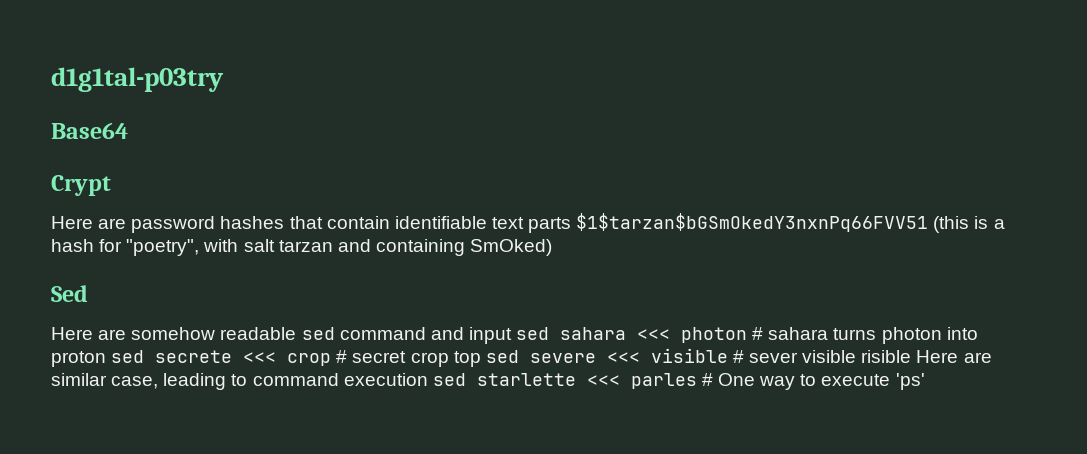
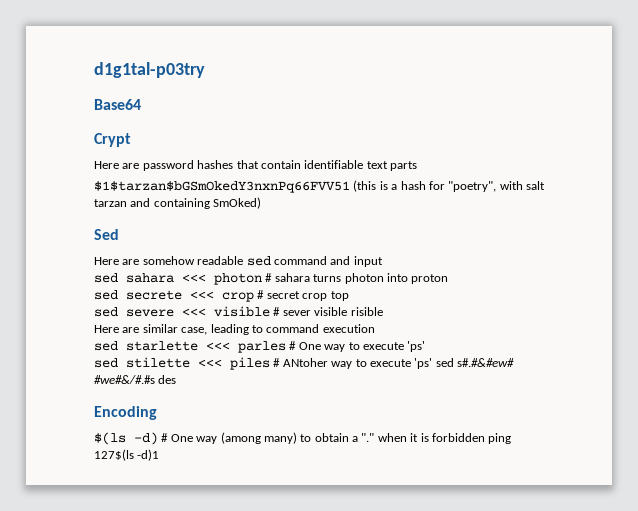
- Here are password hashes that contain identifiable text parts $1$tarzan$bGSmOkedY3nxnPq66FVV51 (this is a hash for "poetry", with salt tarzan and containing SmOked)
+ Here are password hashes that contain identifiable text parts
+ $1$tarzan$bGSmOkedY3nxnPq66FVV51 (this is a hash for "poetry", with salt tarzan and containing SmOked)
- Here are somehow readable sed command and input sed sahara <<< photon # sahara turns photon into proton sed secrete <<< crop # secret crop top sed severe <<< visible # sever visible risible Here are similar case, leading to command execution sed starlette <<< parles # One way to execute 'ps'
+ Here are somehow readable sed command and input
+ sed sahara <<< photon # sahara turns photon into proton
+ sed secrete <<< crop # secret crop top
+ sed severe <<< visible # sever visible risible
+ Here are similar case, leading to command execution
+ sed starlette <<< parles # One way to execute 'ps'
+ sed stilette <<< piles # ANtoher way to execute 'ps' sed s#.#&#ew# #we#&/#.#s des
+ Encoding
+ $(ls -d) # One way (among many) to obtain a "." when it is forbidden ping 127$(ls -d)1

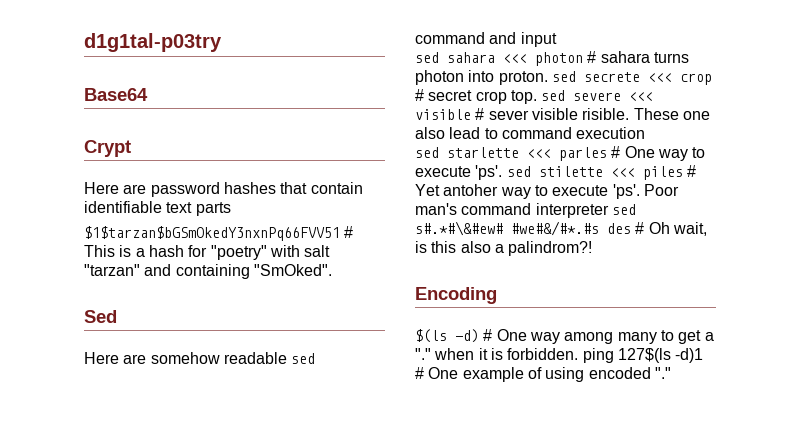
- $1$tarzan$bGSmOkedY3nxnPq66FVV51 (this is a hash for "poetry", with salt tarzan and containing SmOked)
+ $1$tarzan$bGSmOkedY3nxnPq66FVV51 # This is a hash for "poetry" with salt "tarzan" and containing "SmOked".
- sed sahara <<< photon # sahara turns photon into proton
- sed secrete <<< crop # secret crop top
- sed severe <<< visible # sever visible risible
- Here are similar case, leading to command execution
+ sed sahara <<< photon # sahara turns photon into proton. sed secrete <<< crop # secret crop top. sed severe <<< visible # sever visible risible. These one also lead to command execution
- sed starlette <<< parles # One way to execute 'ps'
- sed stilette <<< piles # ANtoher way to execute 'ps' sed s#.#&#ew# #we#&/#.#s des
+ sed starlette <<< parles # One way to execute 'ps'. sed stilette <<< piles # Yet antoher way to execute 'ps'. Poor man's command interpreter sed s#.*#\&#ew# #we#&/#*.#s des # Oh wait, is this also a palindrom?!
- $(ls -d) # One way (among many) to obtain a "." when it is forbidden ping 127$(ls -d)1
+ $(ls -d) # One way among many to get a "." when it is forbidden. ping 127$(ls -d)1 # One example of using encoded "."

